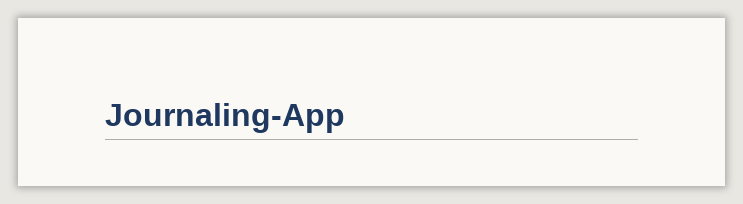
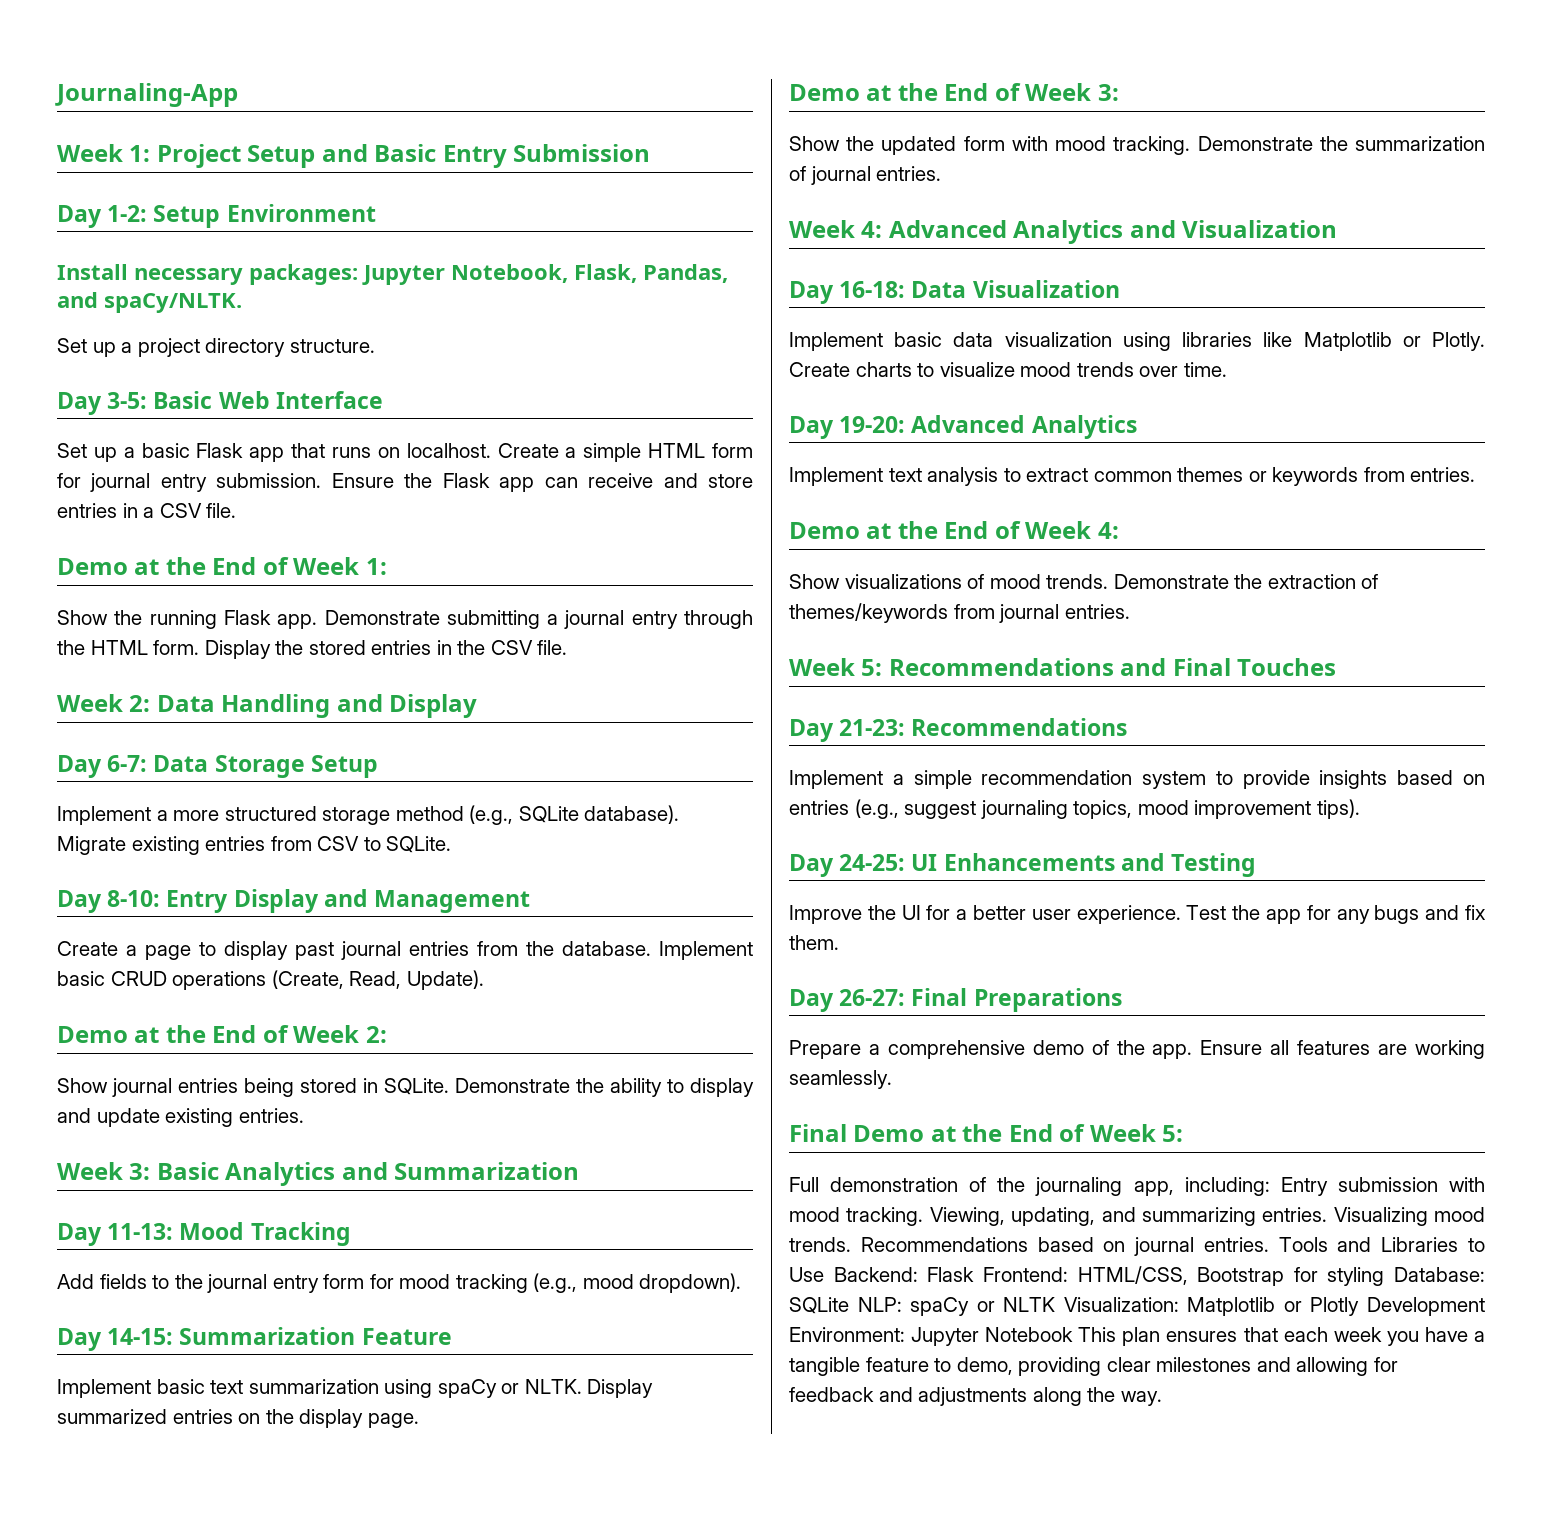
+ Week 1: Project Setup and Basic Entry Submission
+ Day 1-2: Setup Environment
+ Install necessary packages: Jupyter Notebook, Flask, Pandas, and spaCy/NLTK.
+ Set up a project directory structure.
+ Day 3-5: Basic Web Interface
+ Set up a basic Flask app that runs on localhost. Create a simple HTML form for journal entry submission. Ensure the Flask app can receive and store entries in a CSV file.
+ Demo at the End of Week 1:
+ Show the running Flask app. Demonstrate submitting a journal entry through the HTML form. Display the stored entries in the CSV file.
+ Week 2: Data Handling and Display
+ Day 6-7: Data Storage Setup
+ Implement a more structured storage method (e.g., SQLite database). Migrate existing entries from CSV to SQLite.
+ Day 8-10: Entry Display and Management
+ Create a page to display past journal entries from the database. Implement basic CRUD operations (Create, Read, Update).
+ Demo at the End of Week 2:
+ Show journal entries being stored in SQLite. Demonstrate the ability to display and update existing entries.
+ Week 3: Basic Analytics and Summarization
+ Day 11-13: Mood Tracking
+ Add fields to the journal entry form for mood tracking (e.g., mood dropdown).
+ Day 14-15: Summarization Feature
+ Implement basic text summarization using spaCy or NLTK. Display summarized entries on the display page.
+ Demo at the End of Week 3:
+ Show the updated form with mood tracking. Demonstrate the summarization of journal entries.
+ Week 4: Advanced Analytics and Visualization
+ Day 16-18: Data Visualization
+ Implement basic data visualization using libraries like Matplotlib or Plotly. Create charts to visualize mood trends over time.
+ Day 19-20: Advanced Analytics
+ Implement text analysis to extract common themes or keywords from entries.
+ Demo at the End of Week 4:
+ Show visualizations of mood trends. Demonstrate the extraction of themes/keywords from journal entries.
+ Week 5: Recommendations and Final Touches
+ Day 21-23: Recommendations
+ Implement a simple recommendation system to provide insights based on entries (e.g., suggest journaling topics, mood improvement tips).
+ Day 24-25: UI Enhancements and Testing
+ Improve the UI for a better user experience. Test the app for any bugs and fix them.
+ Day 26-27: Final Preparations
+ Prepare a comprehensive demo of the app. Ensure all features are working seamlessly.
+ Final Demo at the End of Week 5:
+ Full demonstration of the journaling app, including: Entry submission with mood tracking. Viewing, updating, and summarizing entries. Visualizing mood trends. Recommendations based on journal entries. Tools and Libraries to Use Backend: Flask Frontend: HTML/CSS, Bootstrap for styling Database: SQLite NLP: spaCy or NLTK Visualization: Matplotlib or Plotly Development Environment: Jupyter Notebook This plan ensures that each week you have a tangible feature to demo, providing clear milestones and allowing for feedback and adjustments along the way.

